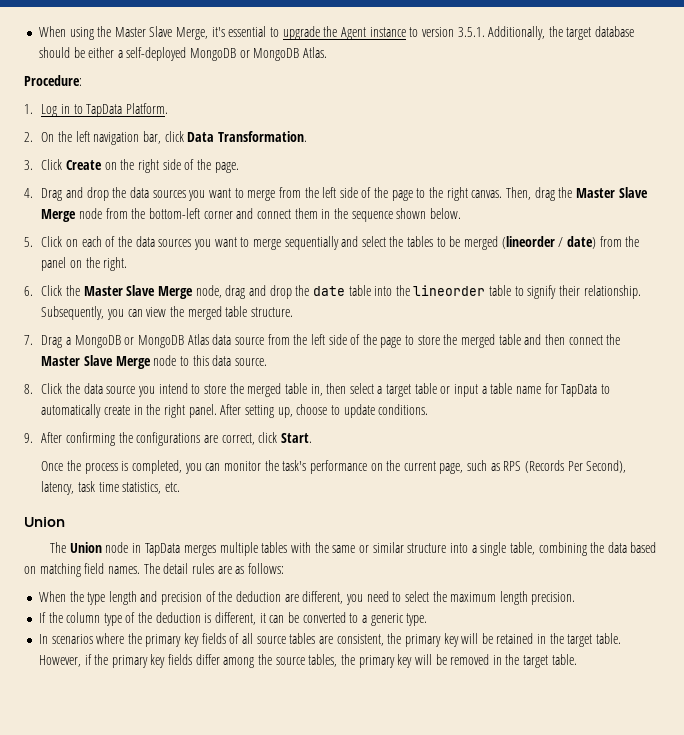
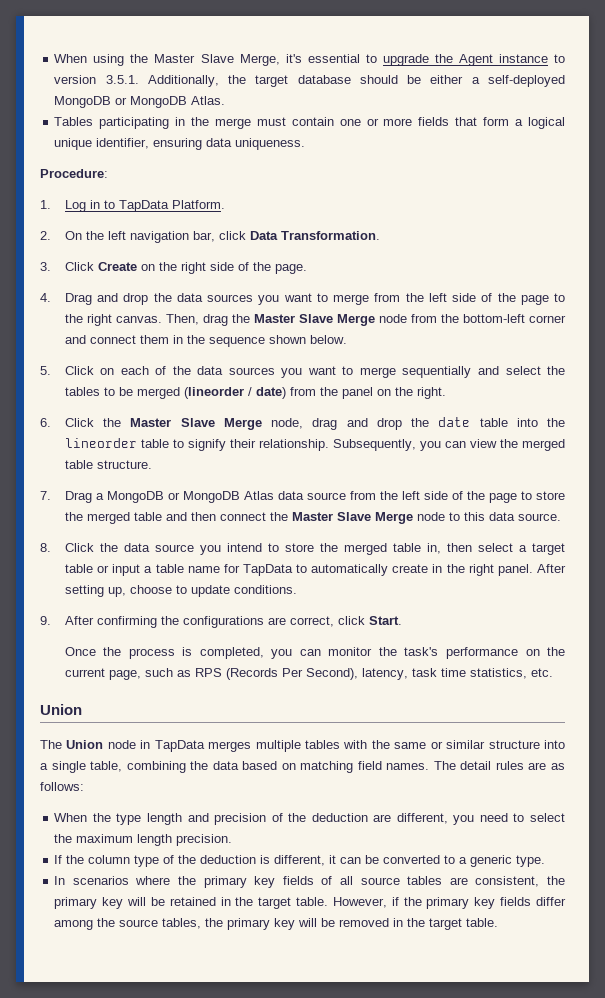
+ Tables participating in the merge must contain one or more fields that form a logical unique identifier, ensuring data uniqueness.

